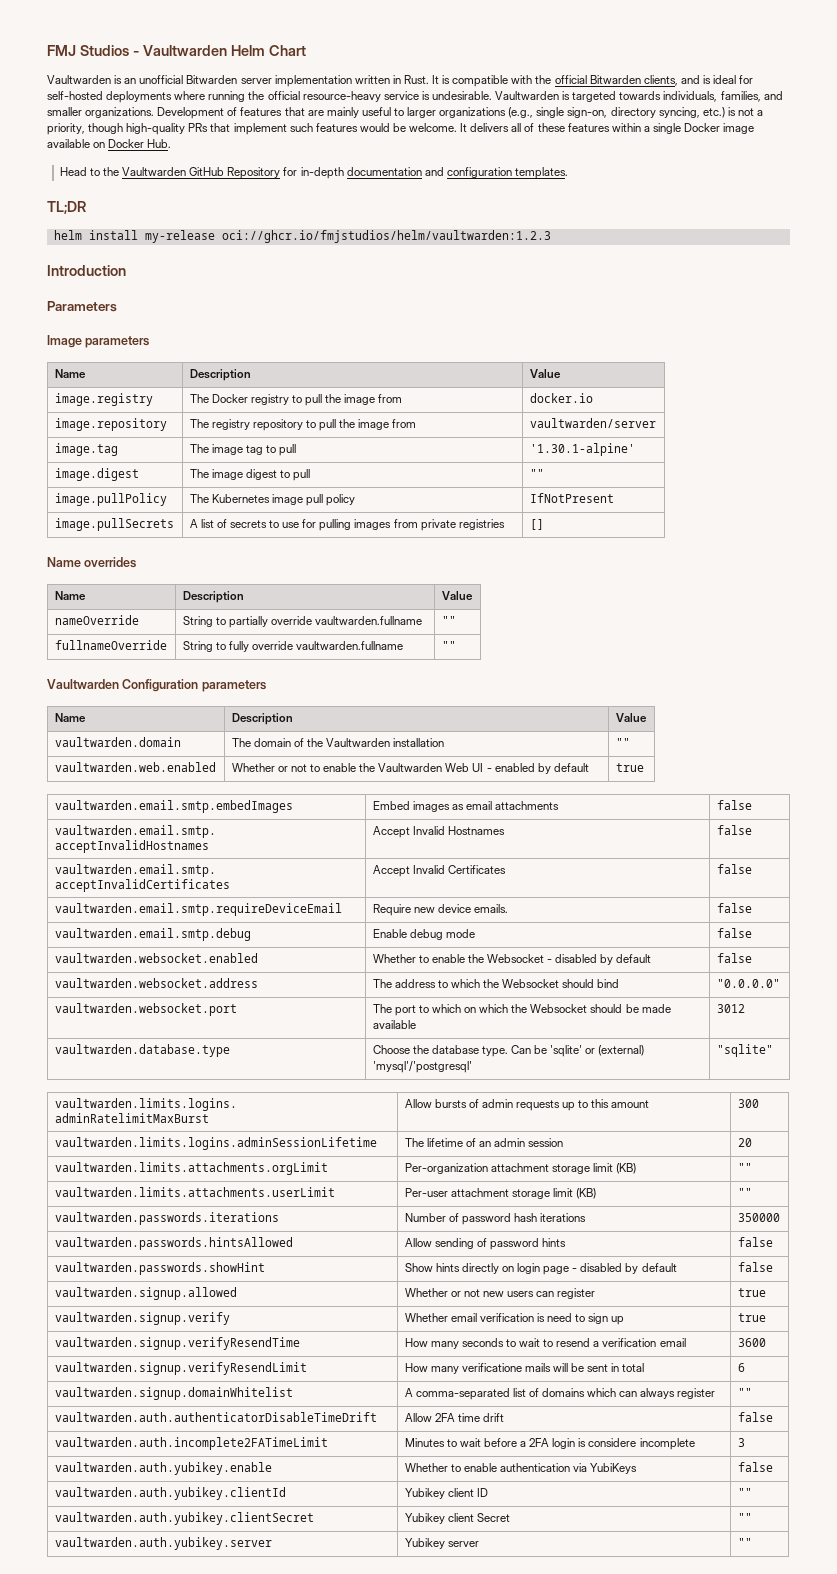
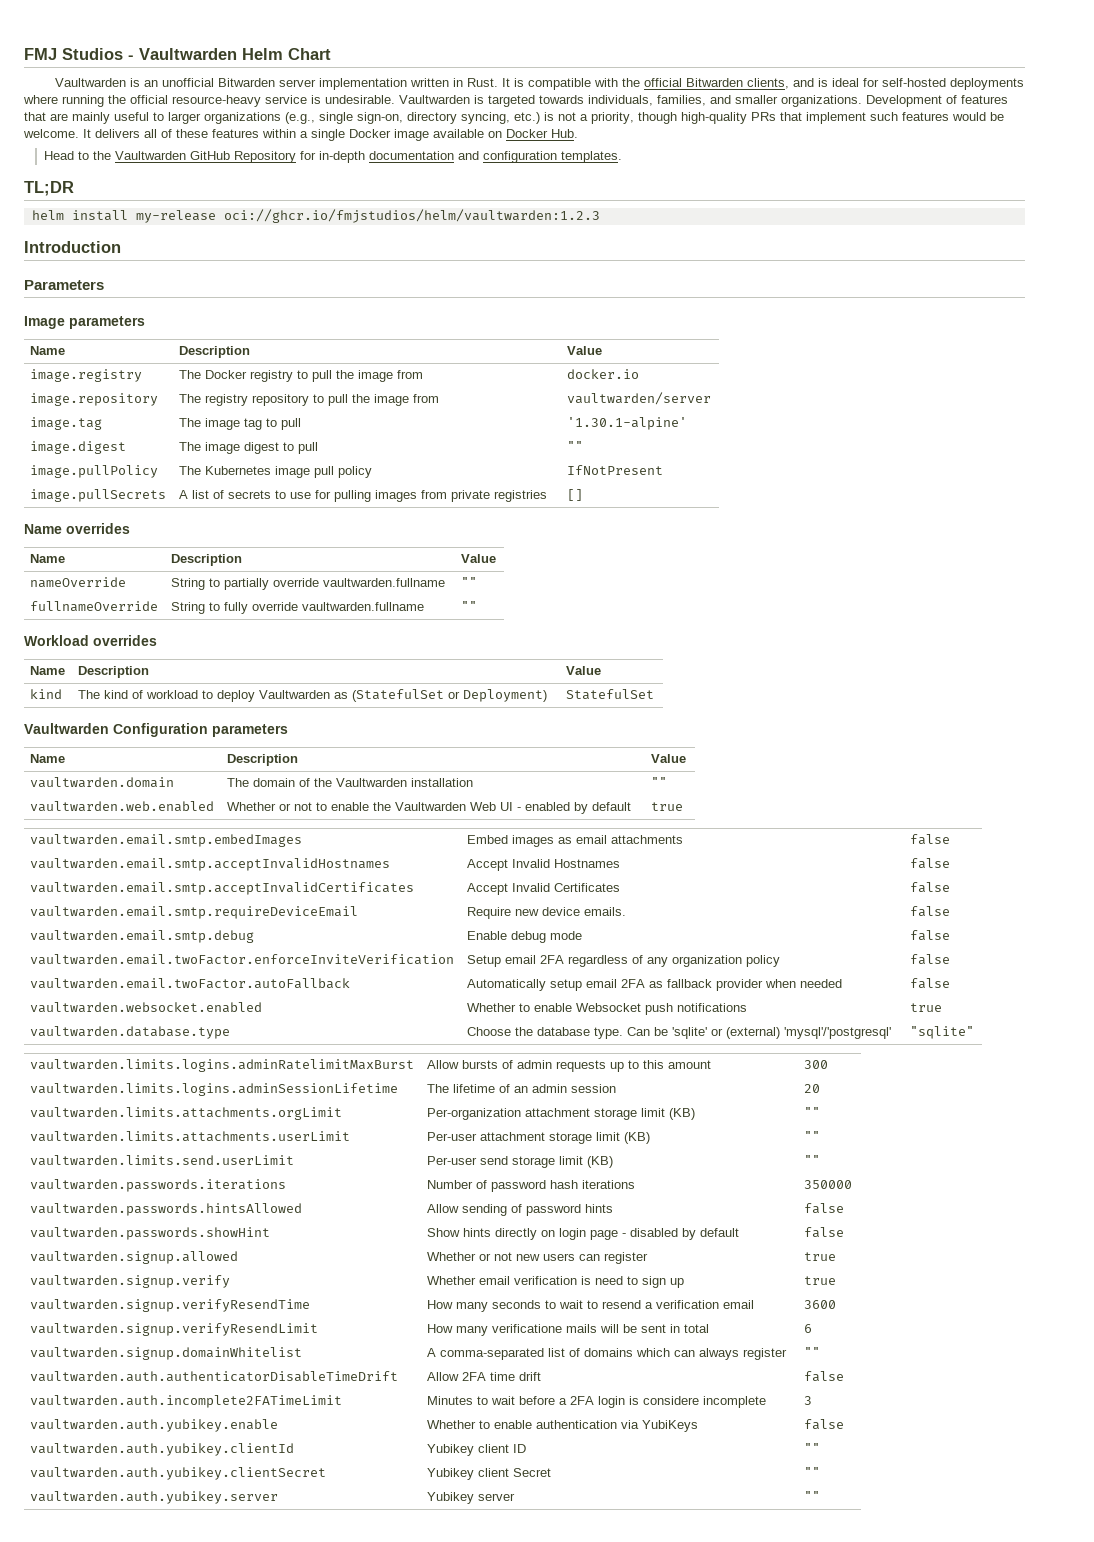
+ Workload overrides
+ Name | Description | Value
+ kind | The kind of workload to deploy Vaultwarden as (StatefulSet or Deployment) | StatefulSet
- vaultwarden.websocket.enabled | Whether to enable the Websocket - disabled by default | false
- vaultwarden.websocket.address | The address to which the Websocket should bind | "0.0.0.0"
- vaultwarden.websocket.port | The port to which on which the Websocket should be made available | 3012
+ vaultwarden.email.twoFactor.enforceInviteVerification | Setup email 2FA regardless of any organization policy | false
+ vaultwarden.email.twoFactor.autoFallback | Automatically setup email 2FA as fallback provider when needed | false
+ vaultwarden.websocket.enabled | Whether to enable Websocket push notifications | true
+ vaultwarden.limits.send.userLimit | Per-user send storage limit (KB) | ""

